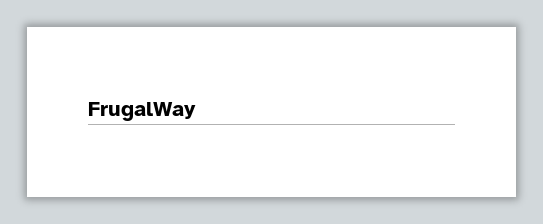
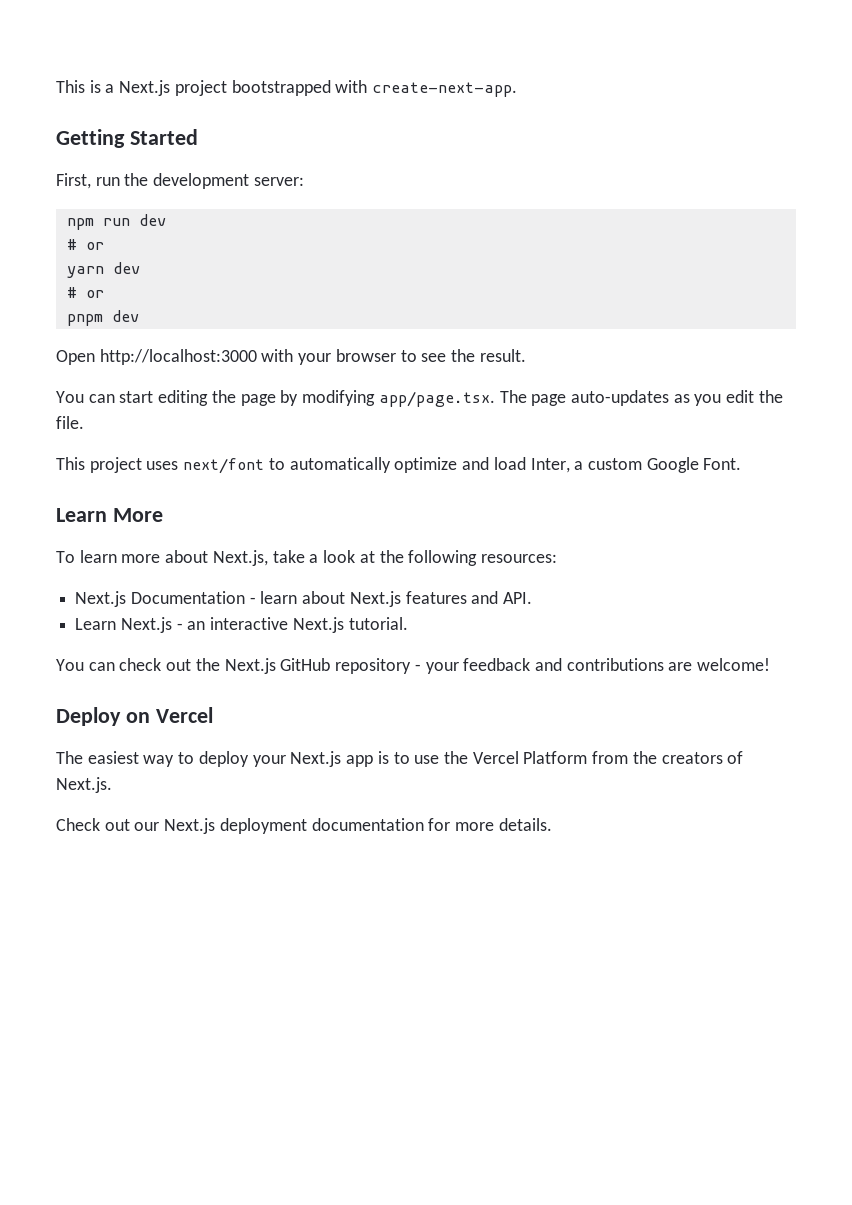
- FrugalWay
+ This is a Next.js project bootstrapped with create-next-app.
+ Getting Started
+ First, run the development server:
+ npm run dev
+ # or
+ yarn dev
+ # or
+ pnpm dev
+ Open http://localhost:3000 with your browser to see the result.
+ You can start editing the page by modifying app/page.tsx. The page auto-updates as you edit the file.
+ This project uses next/font to automatically optimize and load Inter, a custom Google Font.
+ Learn More
+ To learn more about Next.js, take a look at the following resources:
+ Next.js Documentation - learn about Next.js features and API.
+ Learn Next.js - an interactive Next.js tutorial.
+ You can check out the Next.js GitHub repository - your feedback and contributions are welcome!
+ Deploy on Vercel
+ The easiest way to deploy your Next.js app is to use the Vercel Platform from the creators of Next.js.
+ Check out our Next.js deployment documentation for more details.

